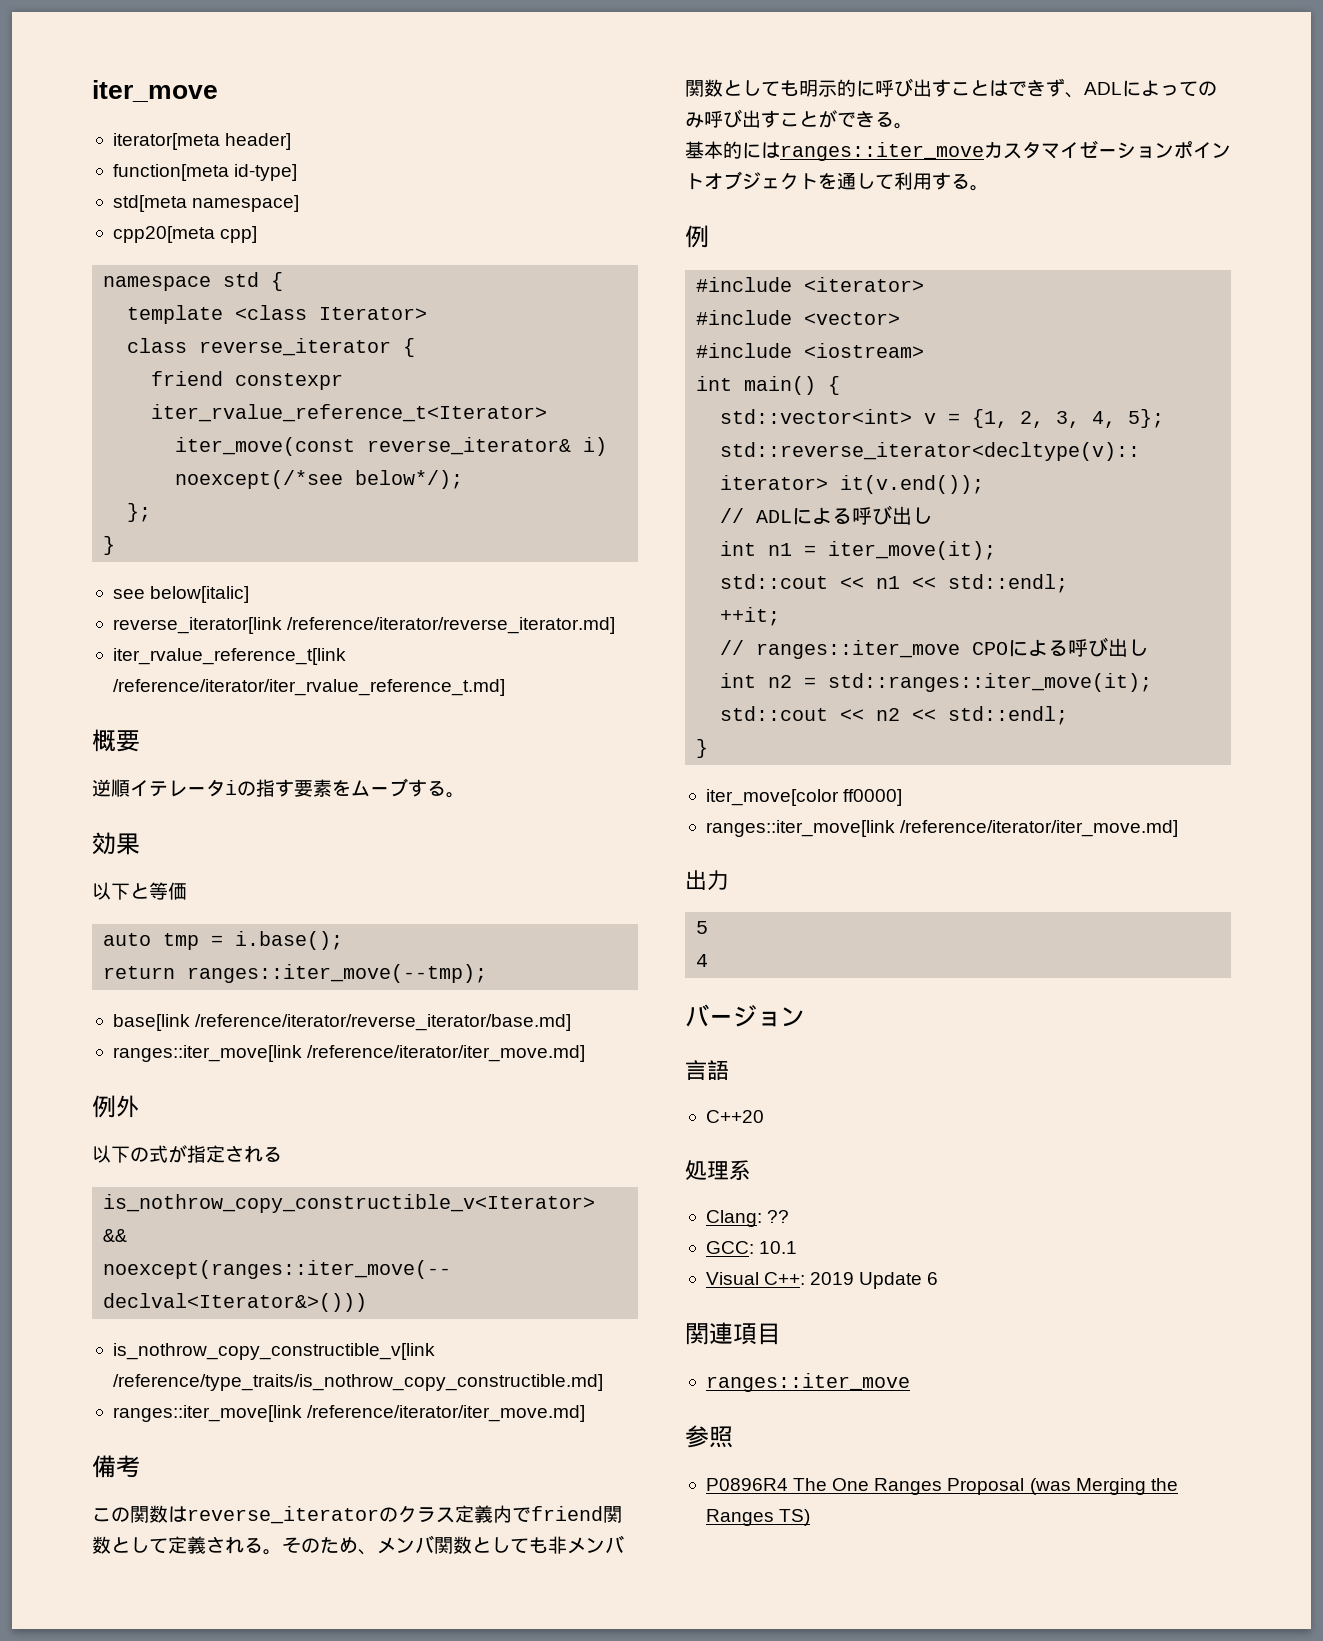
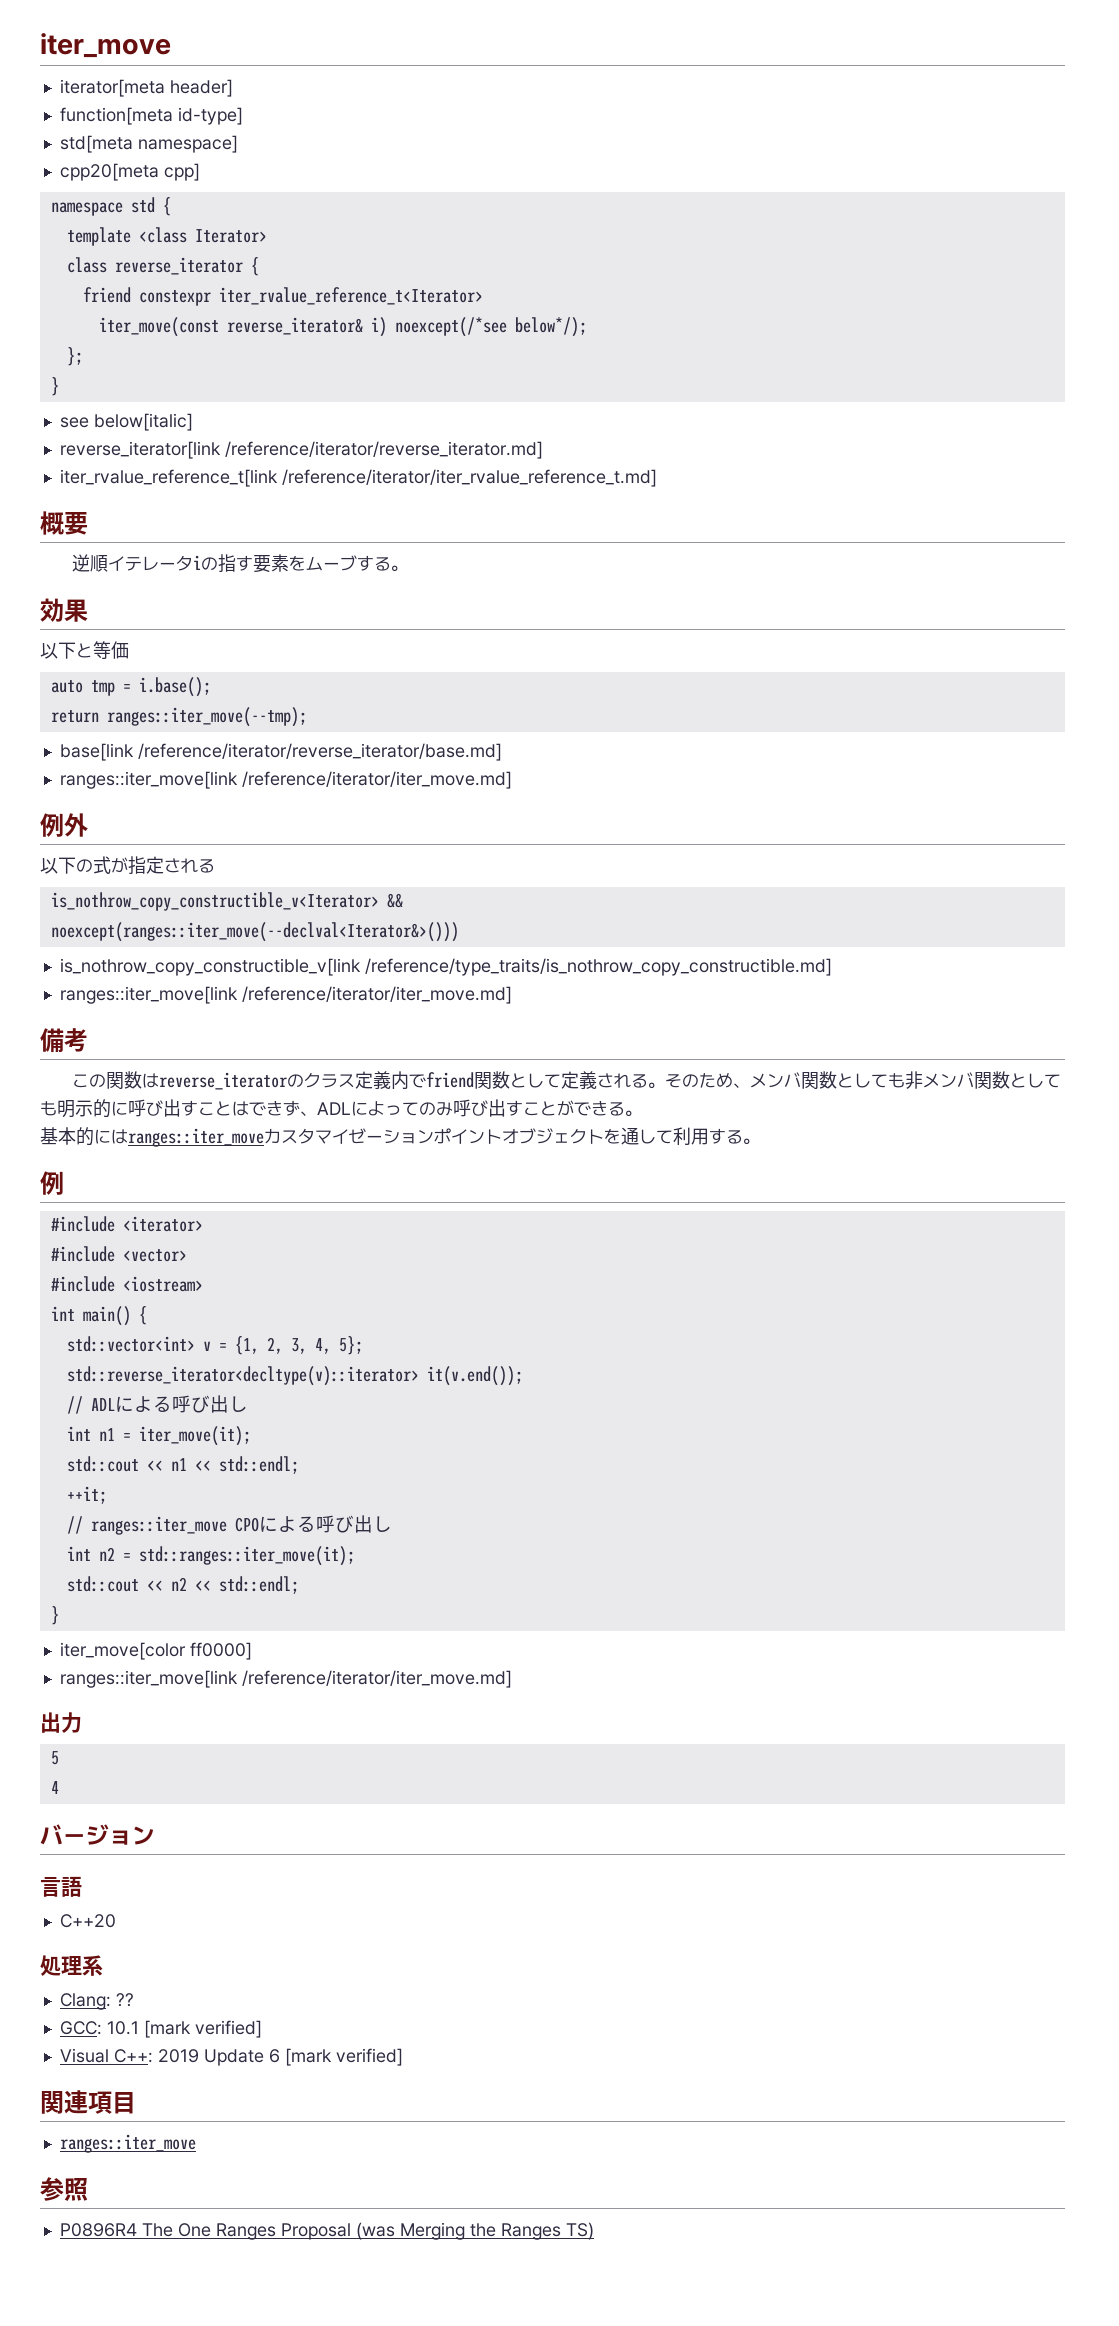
- GCC: 10.1
+ GCC: 10.1 [mark verified]
- Visual C++: 2019 Update 6
+ Visual C++: 2019 Update 6 [mark verified]

